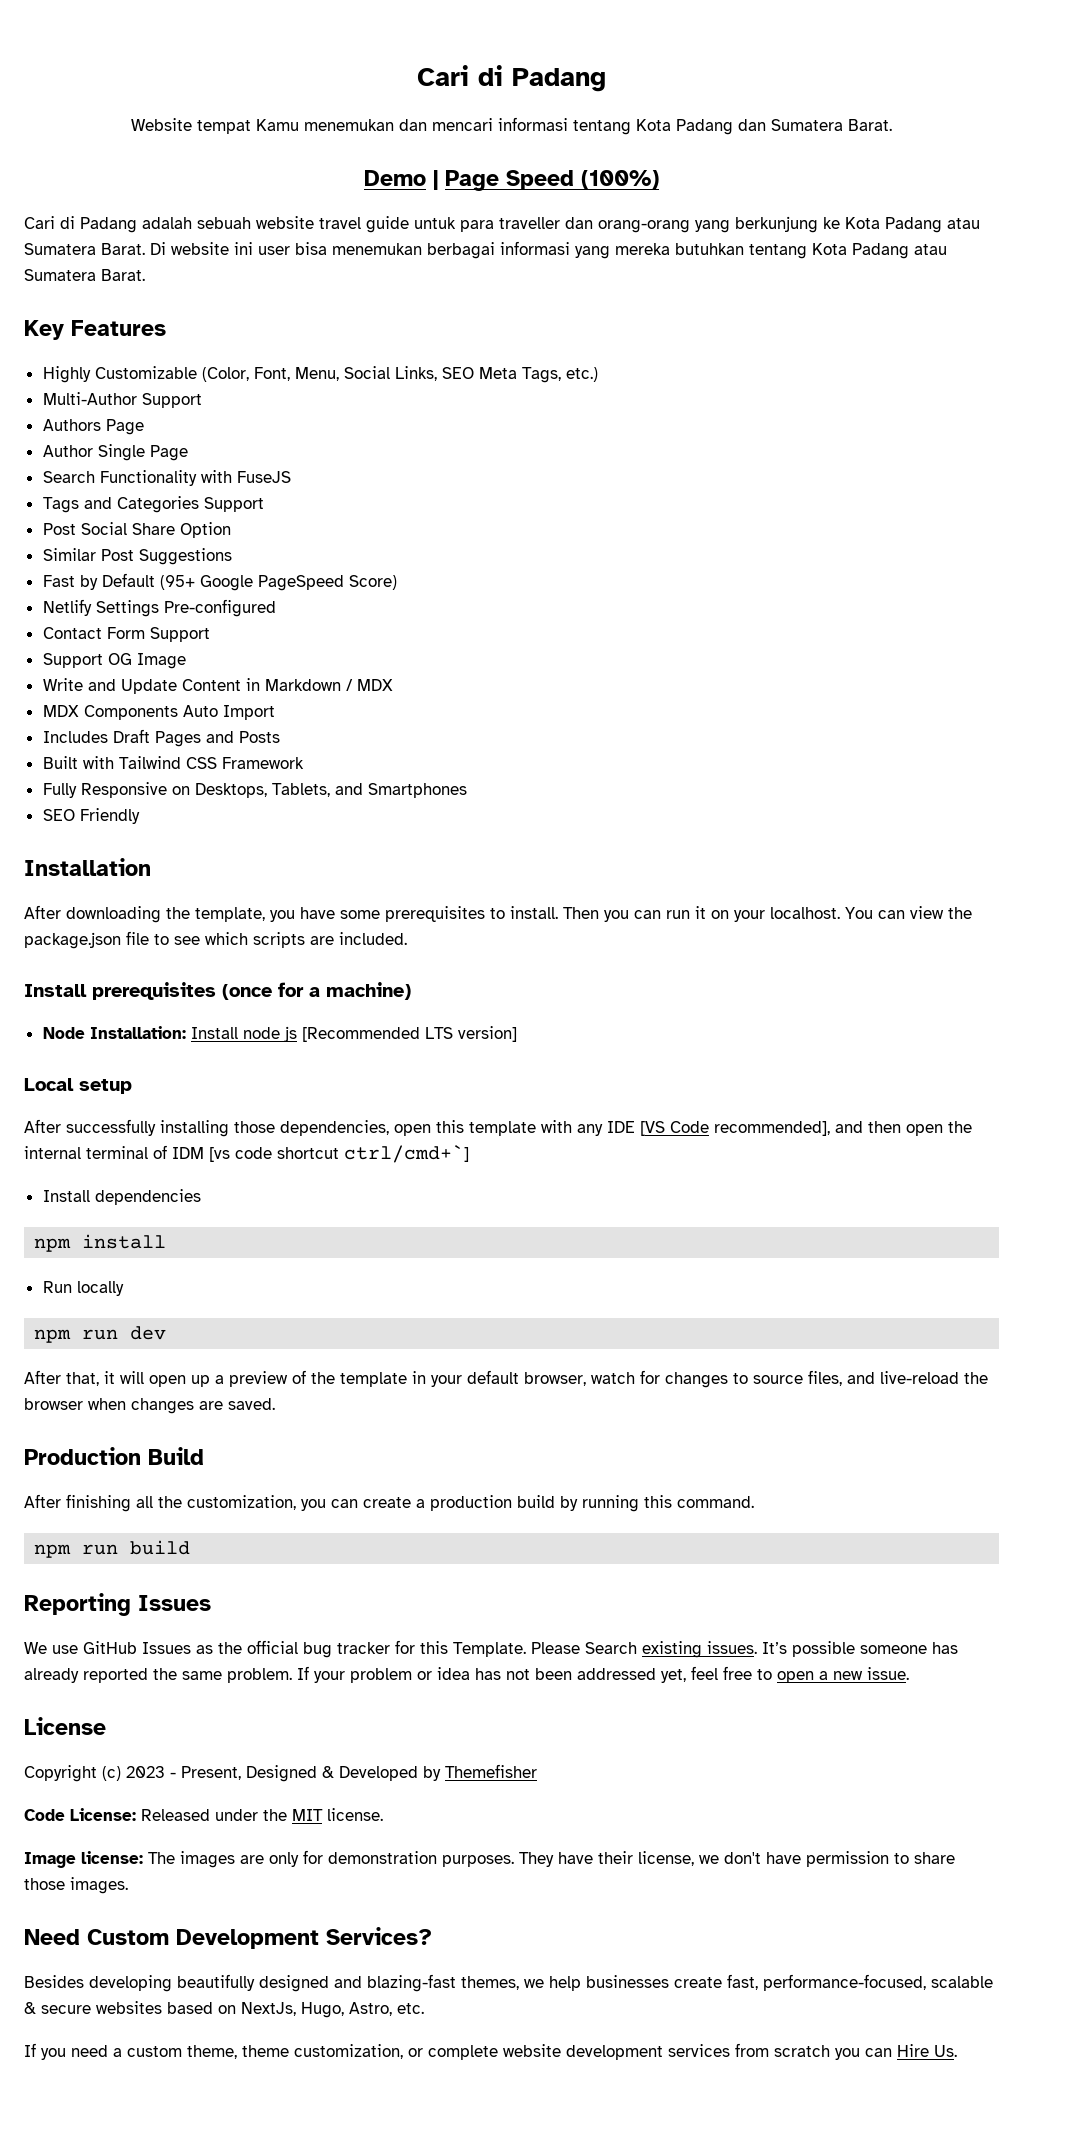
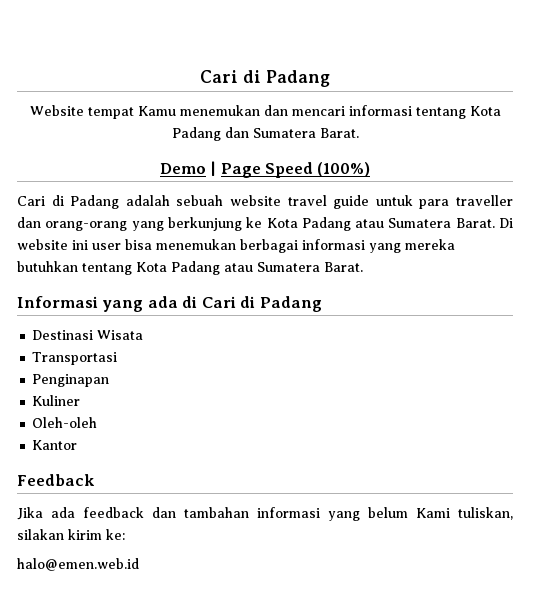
- Key Features
- Highly Customizable (Color, Font, Menu, Social Links, SEO Meta Tags, etc.)
- Multi-Author Support
- Authors Page
- Author Single Page
- Search Functionality with FuseJS
- Tags and Categories Support
- Post Social Share Option
- Similar Post Suggestions
- Fast by Default (95+ Google PageSpeed Score)
- Netlify Settings Pre-configured
- Contact Form Support
- Support OG Image
- Write and Update Content in Markdown / MDX
- MDX Components Auto Import
- Includes Draft Pages and Posts
- Built with Tailwind CSS Framework
- Fully Responsive on Desktops, Tablets, and Smartphones
- SEO Friendly
- Installation
- After downloading the template, you have some prerequisites to install. Then you can run it on your localhost. You can view the package.json file to see which scripts are included.
- Install prerequisites (once for a machine)
- Node Installation: Install node js [Recommended LTS version]
- Local setup
- After successfully installing those dependencies, open this template with any IDE [VS Code recommended], and then open the internal terminal of IDM [vs code shortcut ctrl/cmd+`]
- Install dependencies
- npm install
- Run locally
- npm run dev
- After that, it will open up a preview of the template in your default browser, watch for changes to source files, and live-reload the browser when changes are saved.
- Production Build
- After finishing all the customization, you can create a production build by running this command.
- npm run build
- Reporting Issues
- We use GitHub Issues as the official bug tracker for this Template. Please Search existing issues. It’s possible someone has already reported the same problem. If your problem or idea has not been addressed yet, feel free to open a new issue.
- License
- Copyright (c) 2023 - Present, Designed & Developed by Themefisher
- Code License: Released under the MIT license.
- Image license: The images are only for demonstration purposes. They have their license, we don't have permission to share those images.
- Need Custom Development Services?
- Besides developing beautifully designed and blazing-fast themes, we help businesses create fast, performance-focused, scalable & secure websites based on NextJs, Hugo, Astro, etc.
- If you need a custom theme, theme customization, or complete website development services from scratch you can Hire Us.
+ Informasi yang ada di Cari di Padang
+ Destinasi Wisata
+ Transportasi
+ Penginapan
+ Kuliner
+ Oleh-oleh
+ Kantor
+ Feedback
+ Jika ada feedback dan tambahan informasi yang belum Kami tuliskan, silakan kirim ke:
+ halo@emen.web.id

